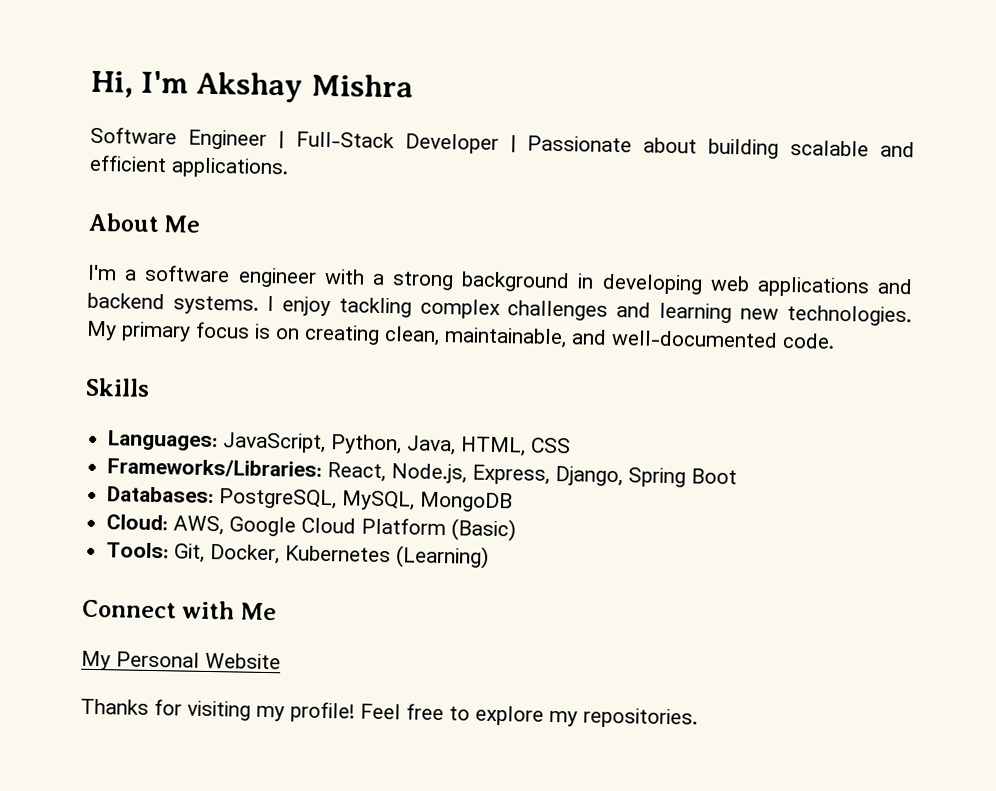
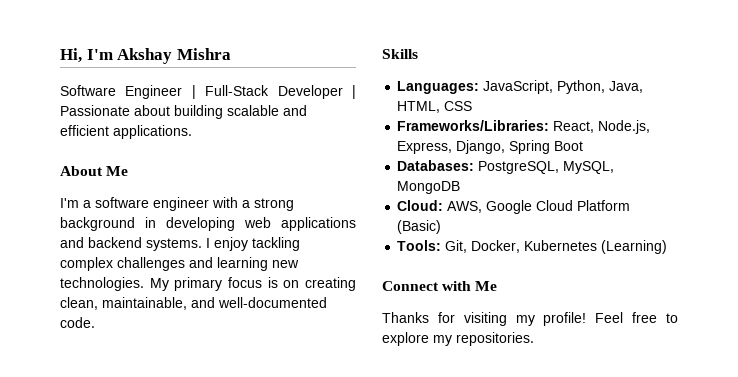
- My Personal Website

